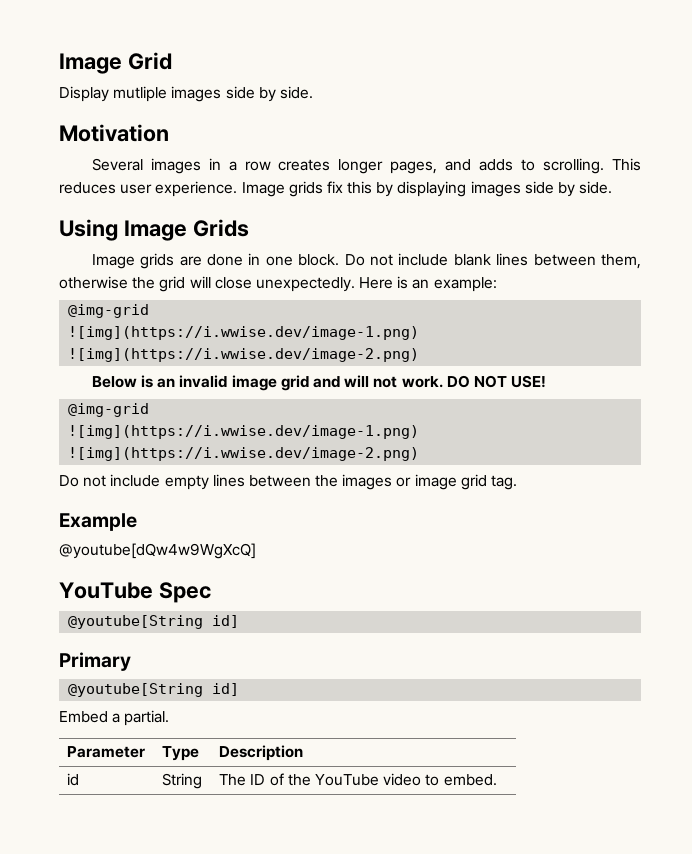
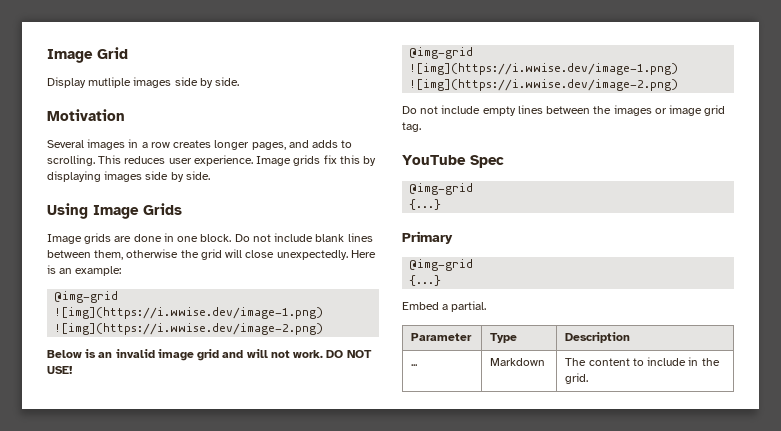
- Example
- @youtube[dQw4w9WgXcQ]
  YouTube Spec
- @youtube[String id]
+ @img-grid
+ {...}
  Primary
- @youtube[String id]
+ @img-grid
+ {...}
- id | String | The ID of the YouTube video to embed.
+ ... | Markdown | The content to include in the grid.

